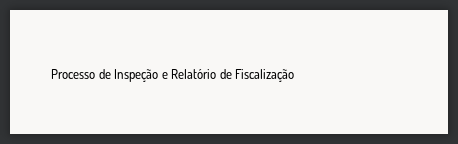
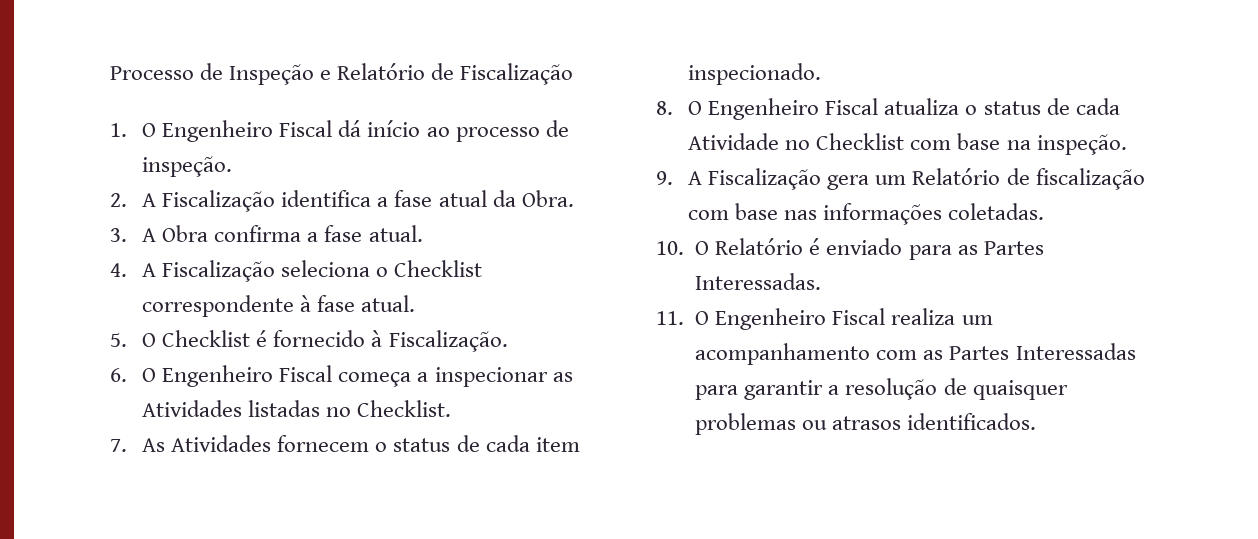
+ 1. O Engenheiro Fiscal dá início ao processo de inspeção.
+ 2. A Fiscalização identifica a fase atual da Obra.
+ 3. A Obra confirma a fase atual.
+ 4. A Fiscalização seleciona o Checklist correspondente à fase atual.
+ 5. O Checklist é fornecido à Fiscalização.
+ 6. O Engenheiro Fiscal começa a inspecionar as Atividades listadas no Checklist.
+ 7. As Atividades fornecem o status de cada item inspecionado.
+ 8. O Engenheiro Fiscal atualiza o status de cada Atividade no Checklist com base na inspeção.
+ 9. A Fiscalização gera um Relatório de fiscalização com base nas informações coletadas.
+ 10. O Relatório é enviado para as Partes Interessadas.
+ 11. O Engenheiro Fiscal realiza um acompanhamento com as Partes Interessadas para garantir a resolução de quaisquer problemas ou atrasos identificados.

